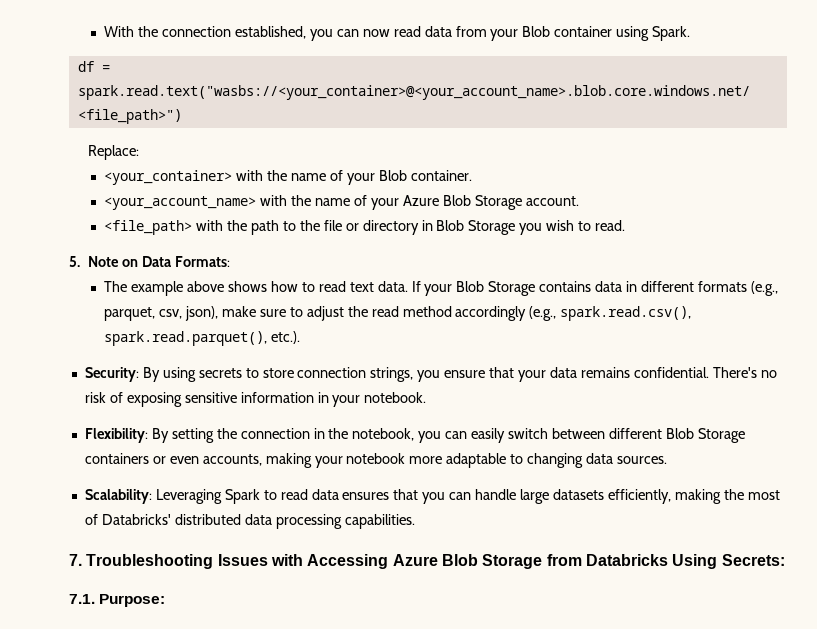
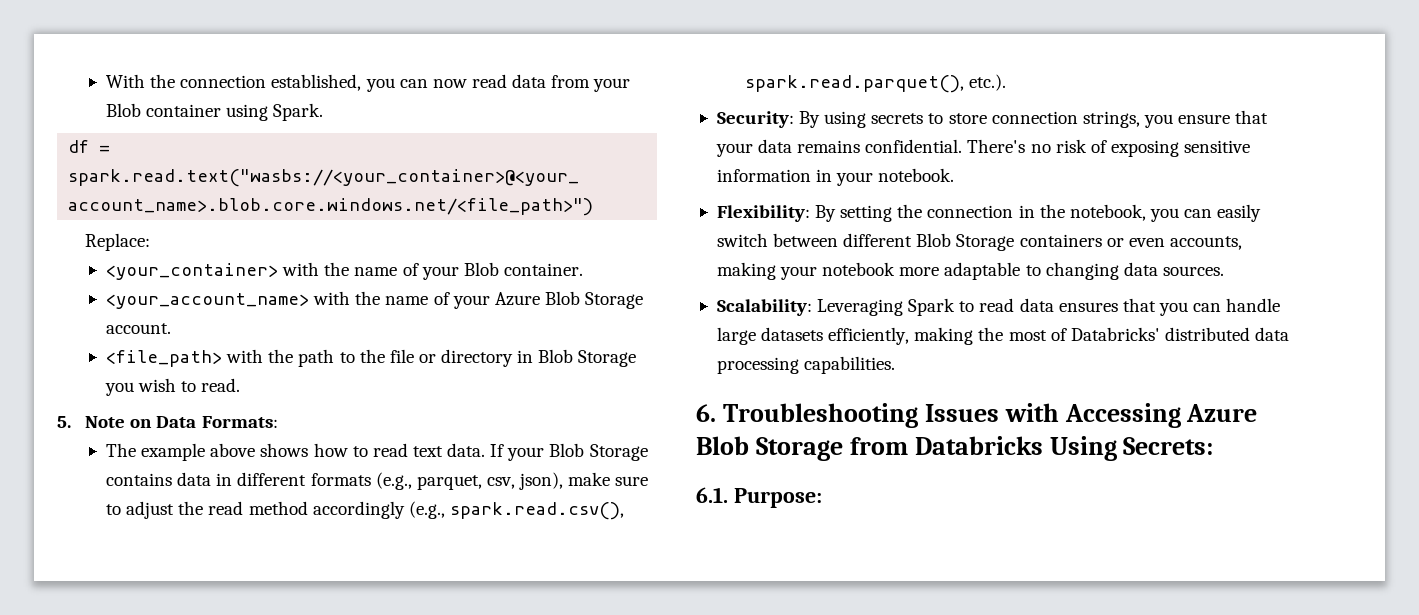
- 7. Troubleshooting Issues with Accessing Azure Blob Storage from Databricks Using Secrets:
+ 6. Troubleshooting Issues with Accessing Azure Blob Storage from Databricks Using Secrets:
- 7.1. Purpose:
+ 6.1. Purpose:

